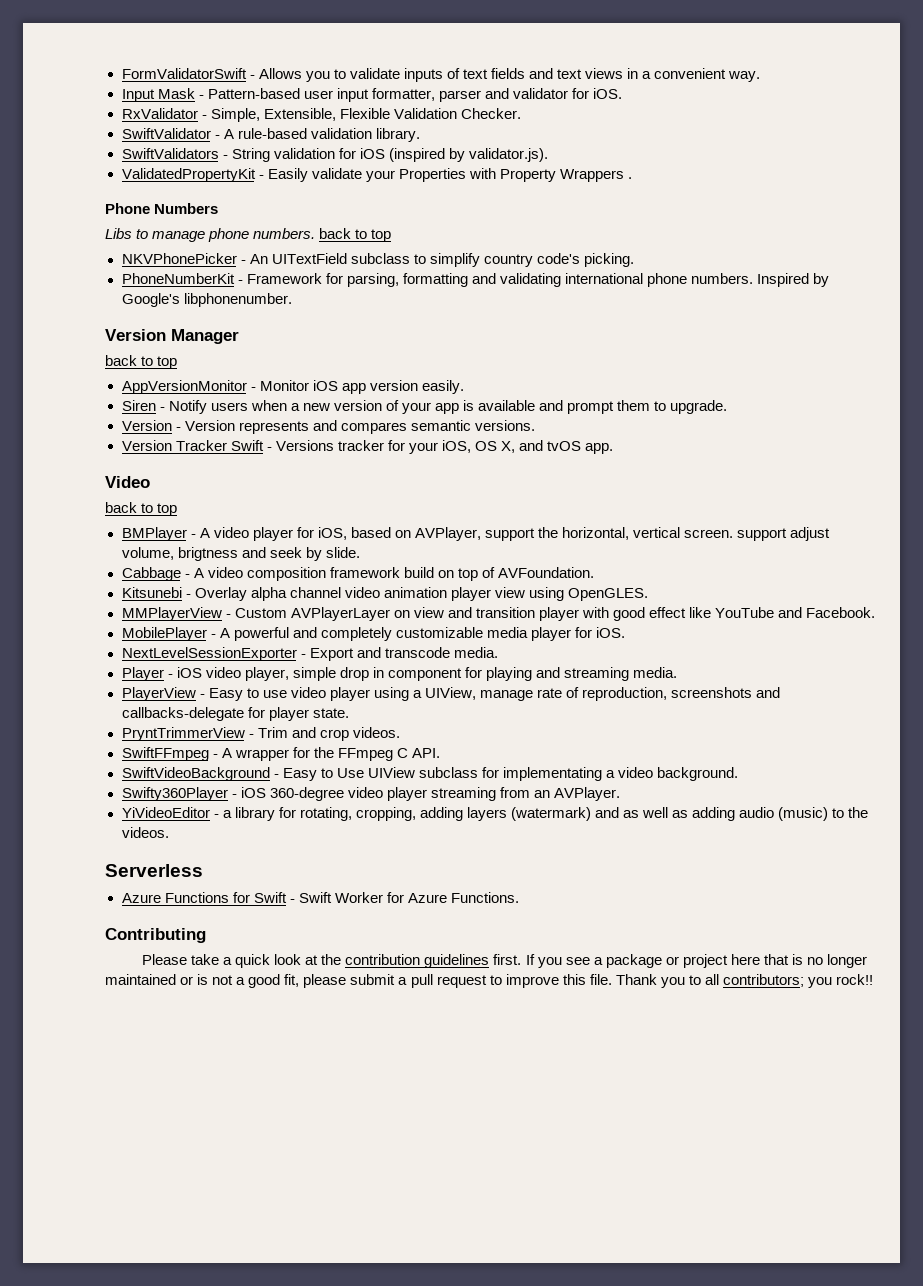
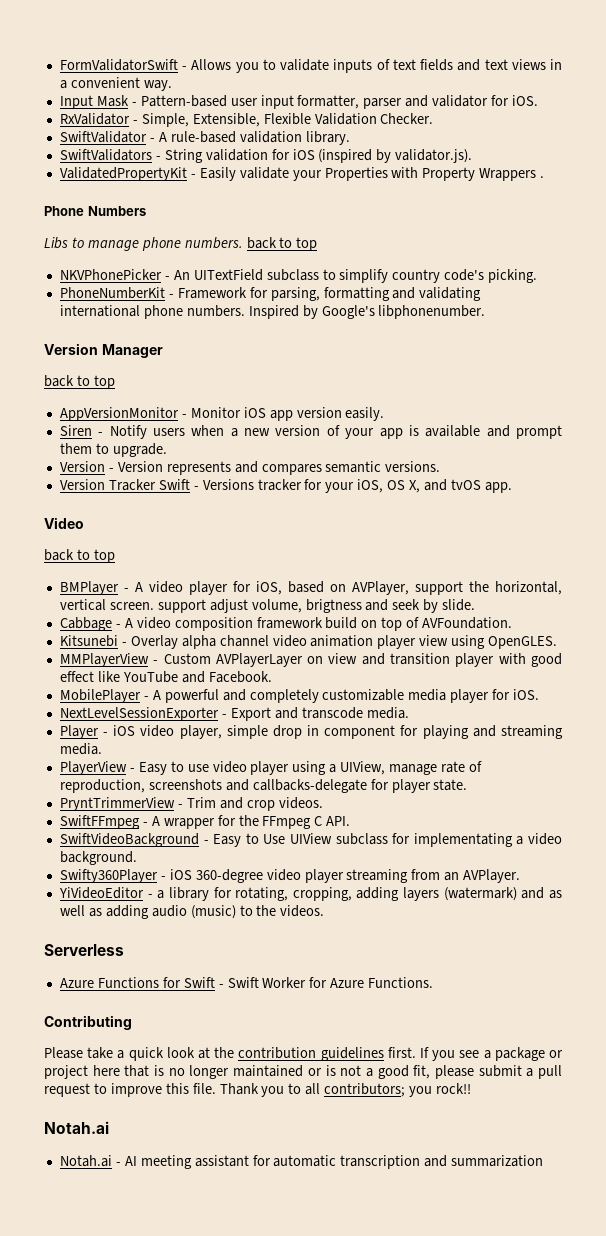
  Thank you to all contributors; you rock!!
+ Notah.ai
+ Notah.ai - AI meeting assistant for automatic transcription and summarization

